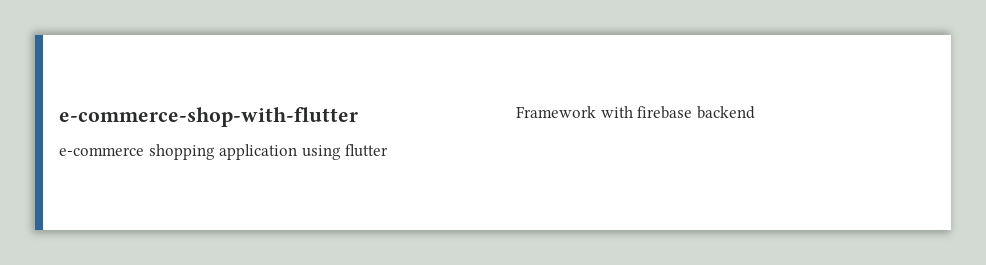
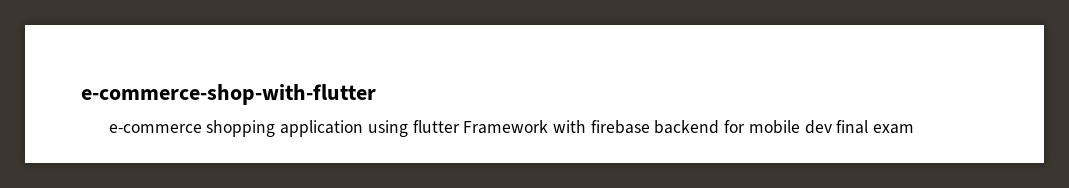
- e-commerce shopping application using flutter Framework with firebase backend
+ e-commerce shopping application using flutter Framework with firebase backend for mobile dev final exam

